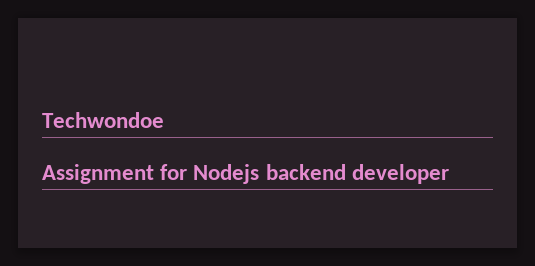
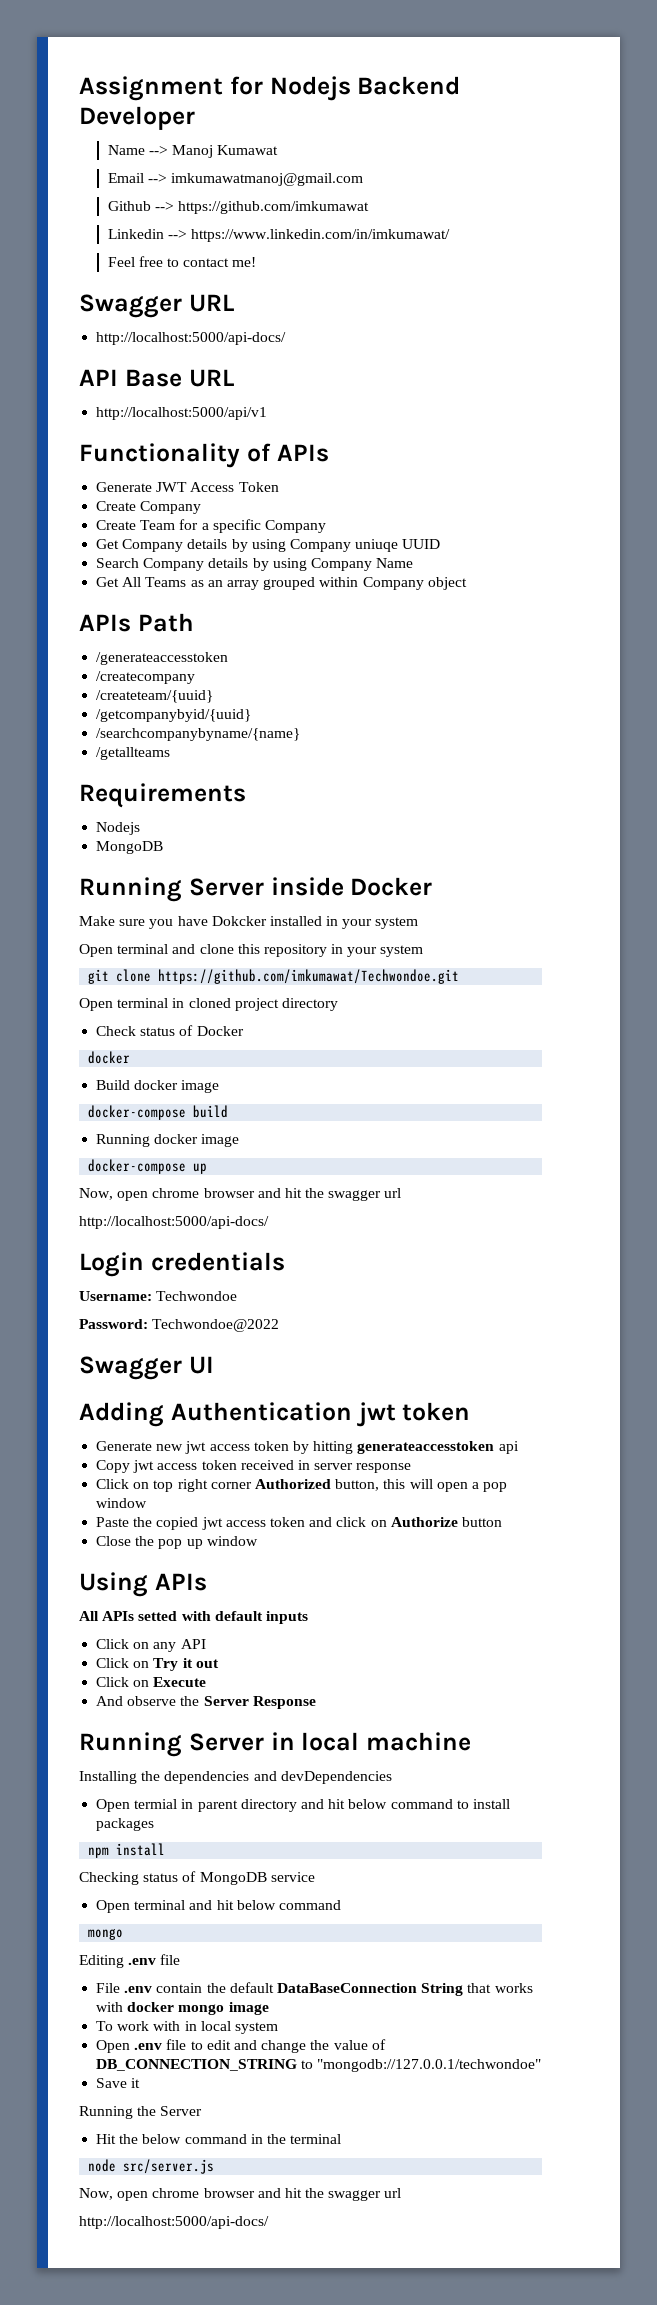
- Techwondoe
- Assignment for Nodejs backend developer
+ Assignment for Nodejs Backend Developer
+ Name --> Manoj Kumawat
+ Email --> imkumawatmanoj@gmail.com
+ Github --> https://github.com/imkumawat
+ Linkedin --> https://www.linkedin.com/in/imkumawat/
+ Feel free to contact me!
+ Swagger URL
+ http://localhost:5000/api-docs/
+ API Base URL
+ http://localhost:5000/api/v1
+ Functionality of APIs
+ Generate JWT Access Token
+ Create Company
+ Create Team for a specific Company
+ Get Company details by using Company uniuqe UUID
+ Search Company details by using Company Name
+ Get All Teams as an array grouped within Company object
+ APIs Path
+ /generateaccesstoken
+ /createcompany
+ /createteam/{uuid}
+ /getcompanybyid/{uuid}
+ /searchcompanybyname/{name}
+ /getallteams
+ Requirements
+ Nodejs
+ MongoDB
+ Running Server inside Docker
+ Make sure you have Dokcker installed in your system
+ Open terminal and clone this repository in your system
+ git clone https://github.com/imkumawat/Techwondoe.git
+ Open terminal in cloned project directory
+ Check status of Docker
+ docker
+ Build docker image
+ docker-compose build
+ Running docker image
+ docker-compose up
+ Now, open chrome browser and hit the swagger url
+ http://localhost:5000/api-docs/
+ Login credentials
+ Username: Techwondoe
+ Password: Techwondoe@2022
+ Swagger UI
+ Adding Authentication jwt token
+ Generate new jwt access token by hitting generateaccesstoken api
+ Copy jwt access token received in server response
+ Click on top right corner Authorized button, this will open a pop window
+ Paste the copied jwt access token and click on Authorize button
+ Close the pop up window
+ Using APIs
+ All APIs setted with default inputs
+ Click on any API
+ Click on Try it out
+ Click on Execute
+ And observe the Server Response
+ Running Server in local machine
+ Installing the dependencies and devDependencies
+ Open termial in parent directory and hit below command to install packages
+ npm install
+ Checking status of MongoDB service
+ Open terminal and hit below command
+ mongo
+ Editing .env file
+ File .env contain the default DataBaseConnection String that works with docker mongo image
+ To work with in local system
+ Open .env file to edit and change the value of DB_CONNECTION_STRING to "mongodb://127.0.0.1/techwondoe"
+ Save it
+ Running the Server
+ Hit the below command in the terminal
+ node src/server.js
+ Now, open chrome browser and hit the swagger url
+ http://localhost:5000/api-docs/

